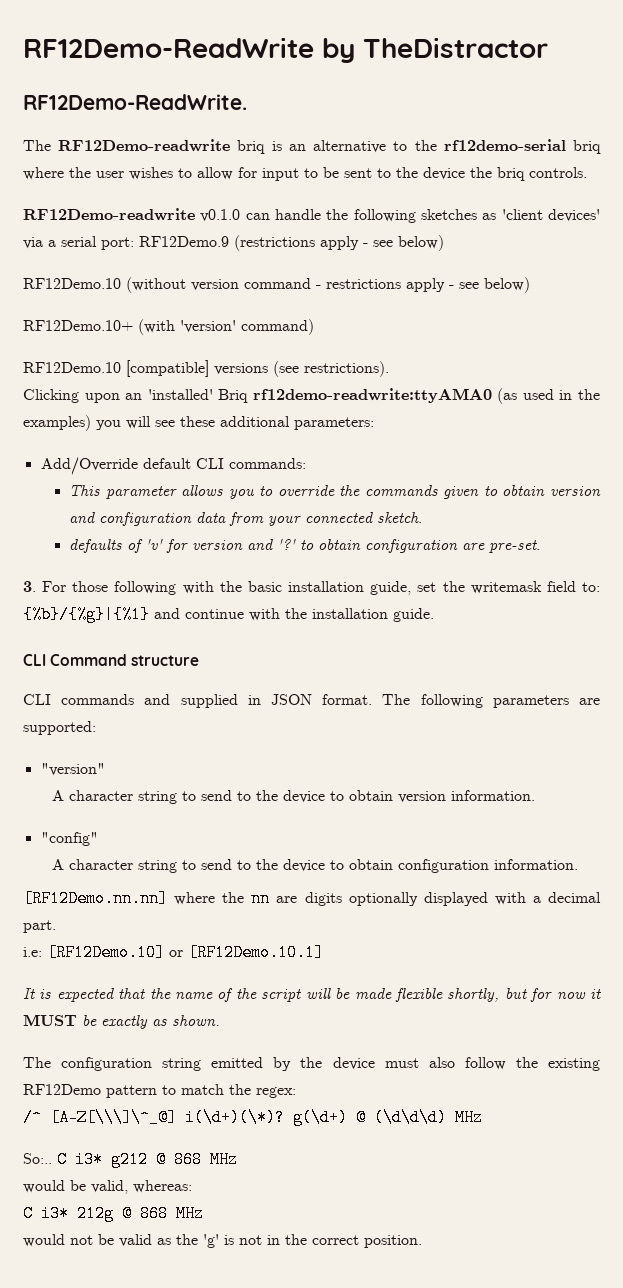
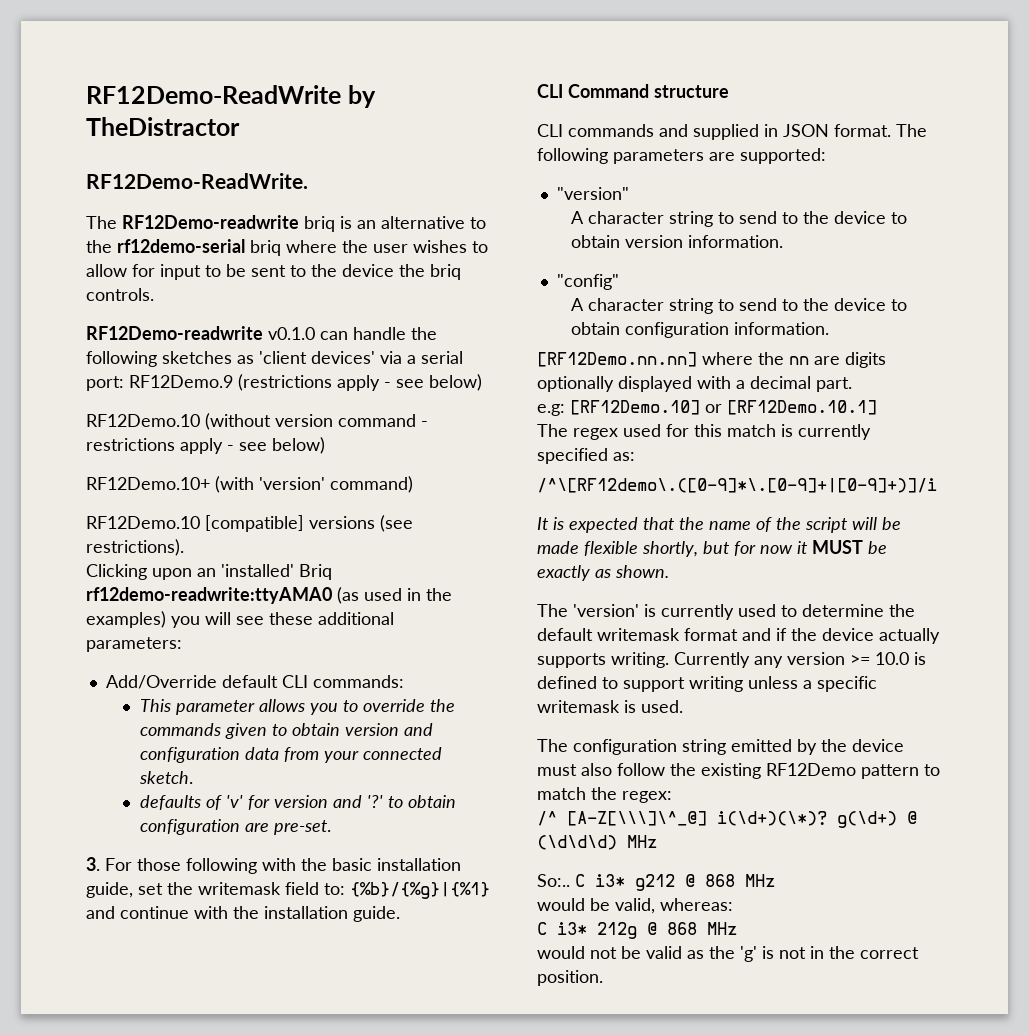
- i.e: [RF12Demo.10] or [RF12Demo.10.1]
+ e.g: [RF12Demo.10] or [RF12Demo.10.1]
+ The regex used for this match is currently specified as:
+ /^\[RF12demo\.([0-9]*\.[0-9]+|[0-9]+)]/i
+ The 'version' is currently used to determine the default writemask format and if the device actually supports writing. Currently any version >= 10.0 is defined to support writing unless a specific writemask is used.

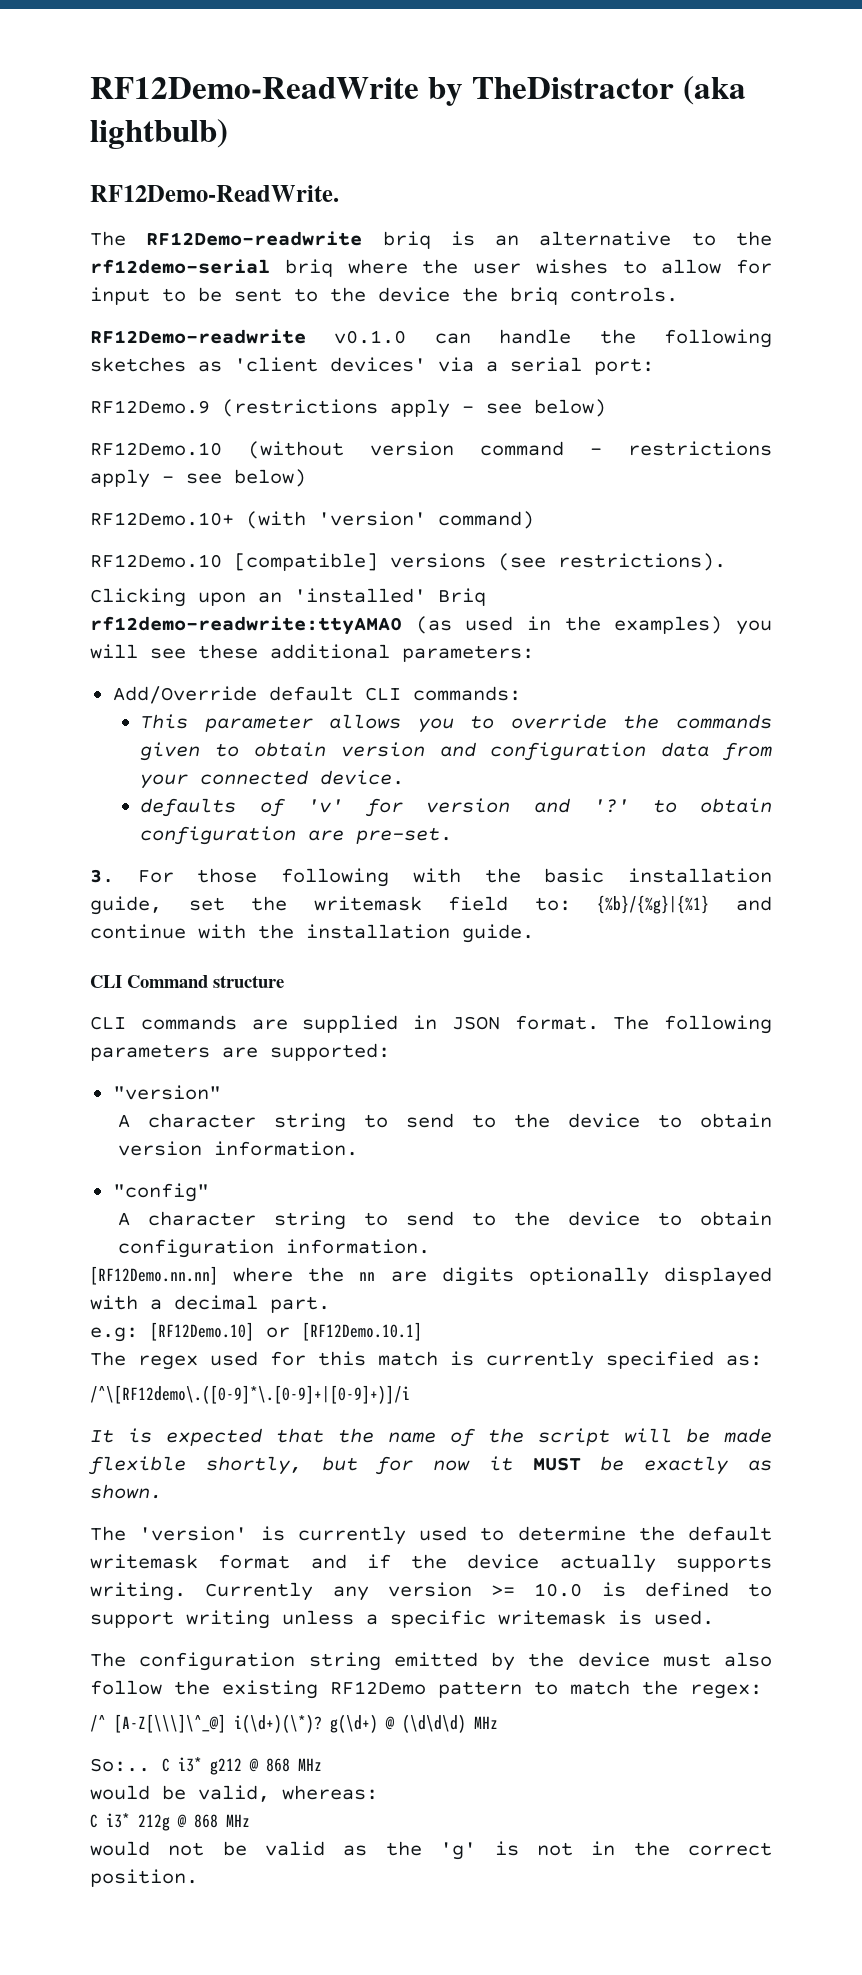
- RF12Demo-ReadWrite by TheDistractor
+ RF12Demo-ReadWrite by TheDistractor (aka lightbulb)
- RF12Demo-readwrite v0.1.0 can handle the following sketches as 'client devices' via a serial port: RF12Demo.9 (restrictions apply - see below)
+ RF12Demo-readwrite v0.1.0 can handle the following sketches as 'client devices' via a serial port:
+ RF12Demo.9 (restrictions apply - see below)
- This parameter allows you to override the commands given to obtain version and configuration data from your connected sketch.
+ This parameter allows you to override the commands given to obtain version and configuration data from your connected device.
- CLI commands and supplied in JSON format.
+ CLI commands are supplied in JSON format.

